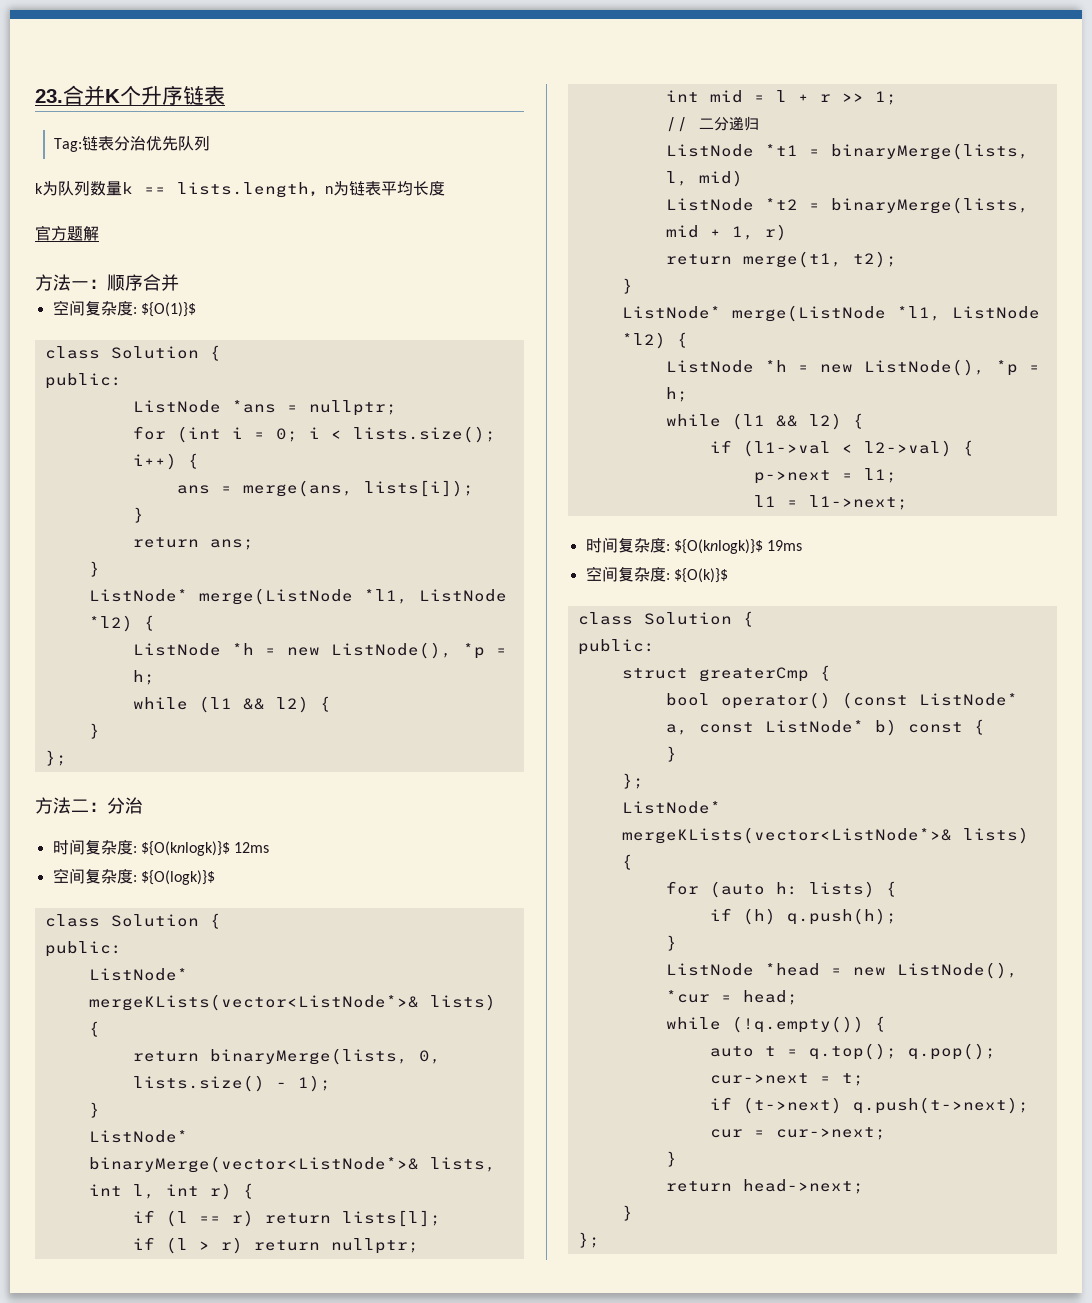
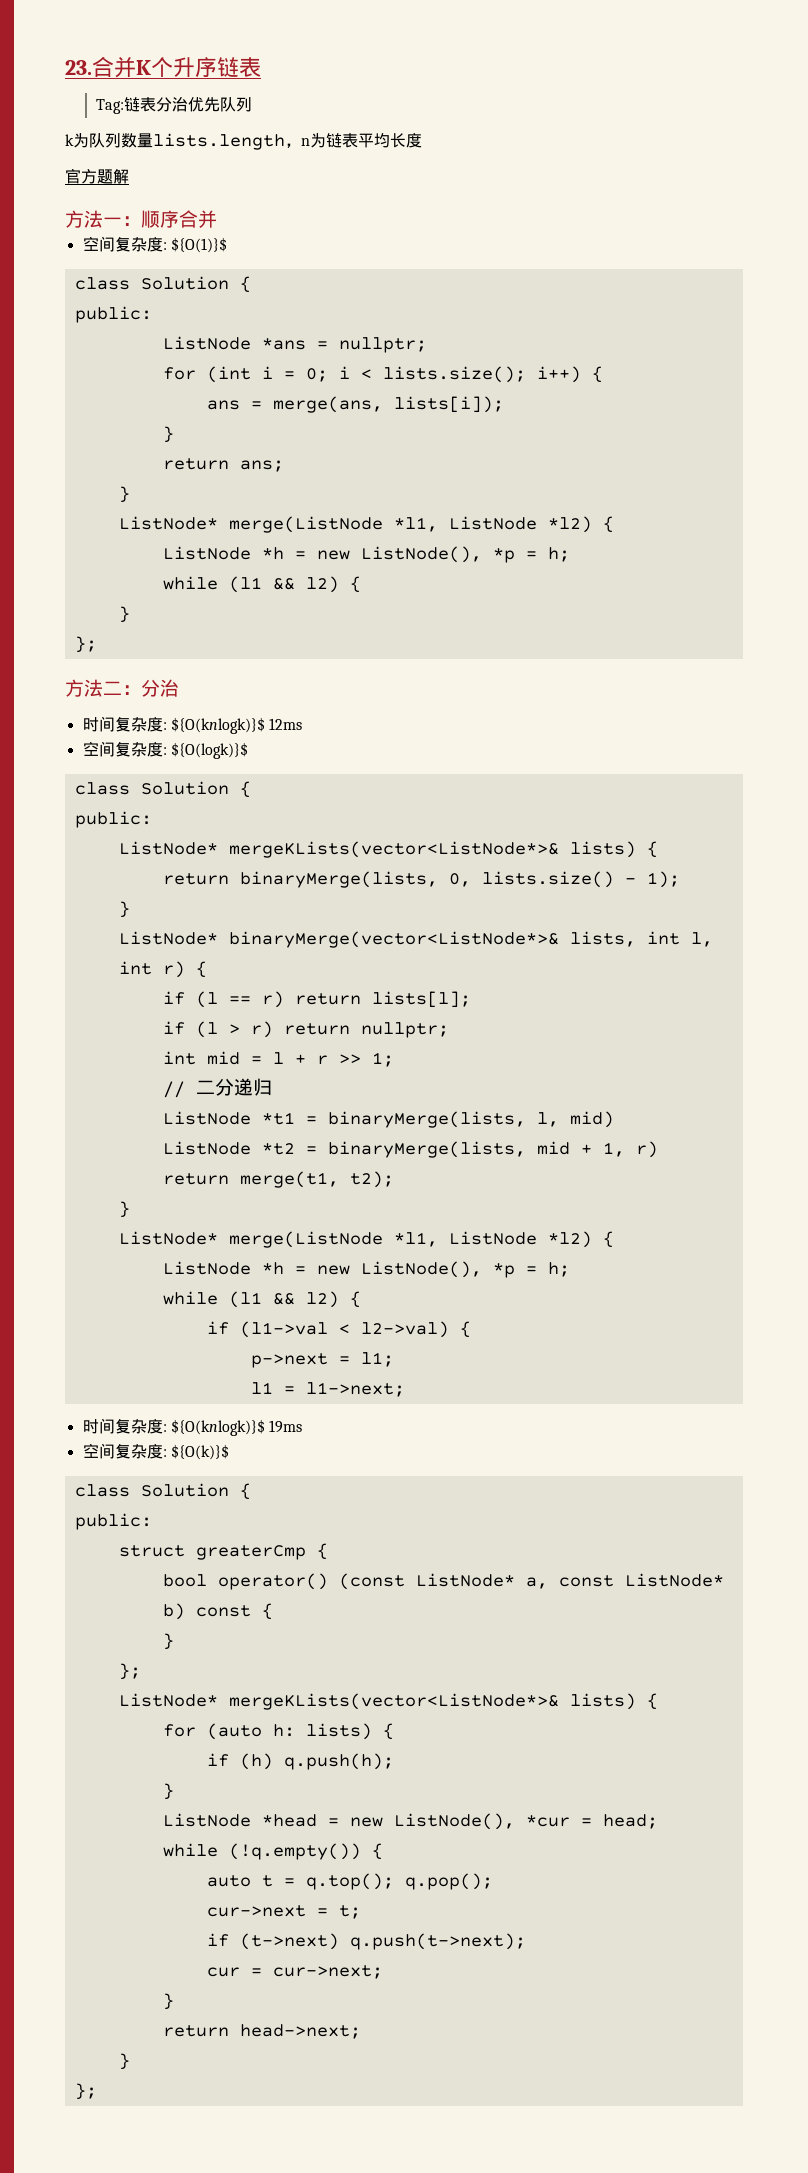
- k为队列数量k == lists.length，n为链表平均长度
+ k为队列数量lists.length，n为链表平均长度

